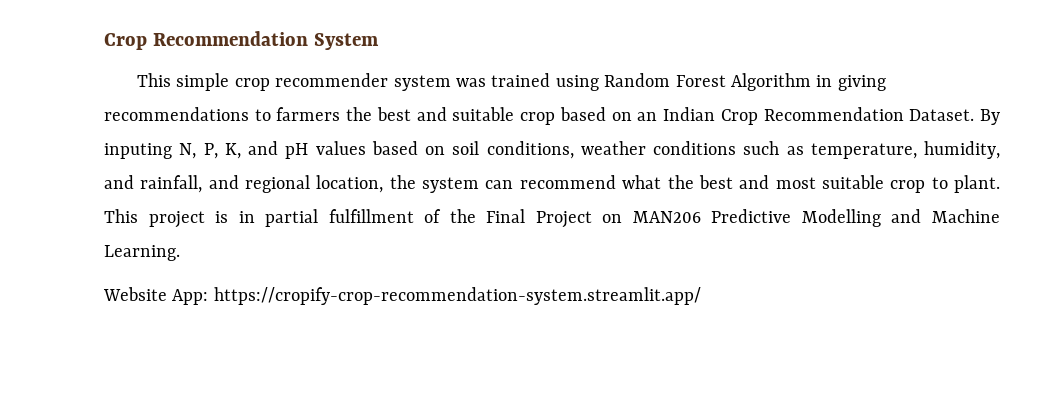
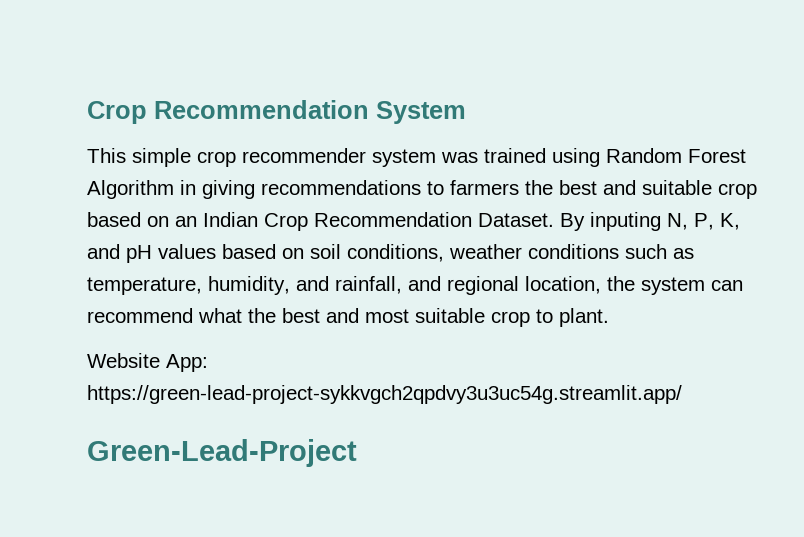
- This project is in partial fulfillment of the Final Project on MAN206 Predictive Modelling and Machine Learning.
- Website App: https://cropify-crop-recommendation-system.streamlit.app/
+ Website App: https://green-lead-project-sykkvgch2qpdvy3u3uc54g.streamlit.app/
+ Green-Lead-Project

